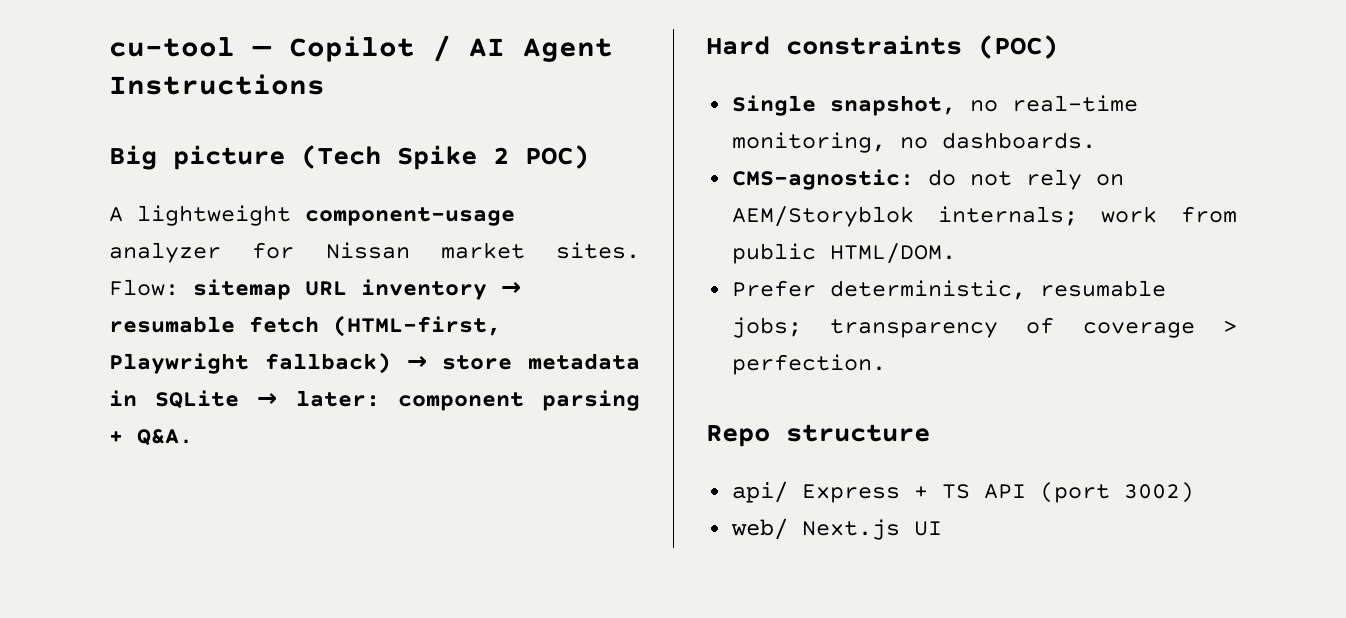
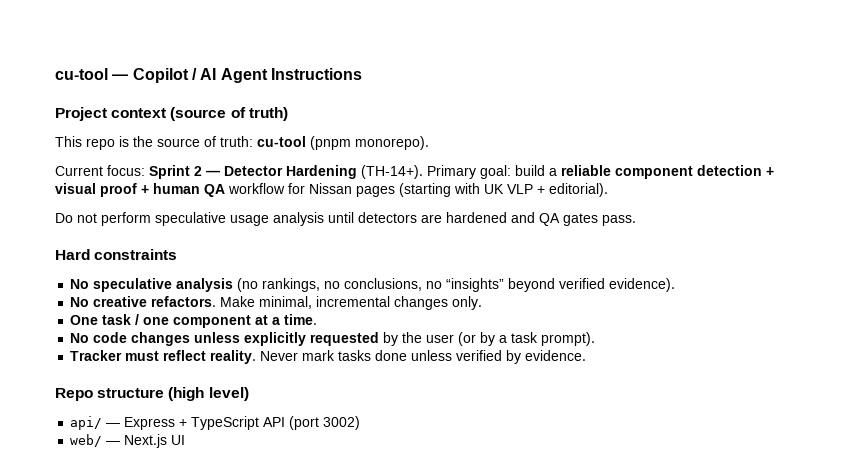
- Big picture (Tech Spike 2 POC)
- A lightweight component-usage analyzer for Nissan market sites. Flow: sitemap URL inventory → resumable fetch (HTML-first, Playwright fallback) → store metadata in SQLite → later: component parsing + Q&A.
- Hard constraints (POC)
- Single snapshot, no real-time monitoring, no dashboards.
- CMS-agnostic: do not rely on AEM/Storyblok internals; work from public HTML/DOM.
- Prefer deterministic, resumable jobs; transparency of coverage > perfection.
+ Project context (source of truth)
+ This repo is the source of truth: cu-tool (pnpm monorepo).
+ Current focus: Sprint 2 — Detector Hardening (TH-14+). Primary goal: build a reliable component detection + visual proof + human QA workflow for Nissan pages (starting with UK VLP + editorial).
+ Do not perform speculative usage analysis until detectors are hardened and QA gates pass.
+ Hard constraints
+ No speculative analysis (no rankings, no conclusions, no “insights” beyond verified evidence).
+ No creative refactors. Make minimal, incremental changes only.
+ One task / one component at a time.
+ No code changes unless explicitly requested by the user (or by a task prompt).
+ Tracker must reflect reality. Never mark tasks done unless verified by evidence.
- Repo structure
+ Repo structure (high level)
- api/ Express + TS API (port 3002)
+ api/ — Express + TypeScript API (port 3002)
- web/ Next.js UI
+ web/ — Next.js UI

